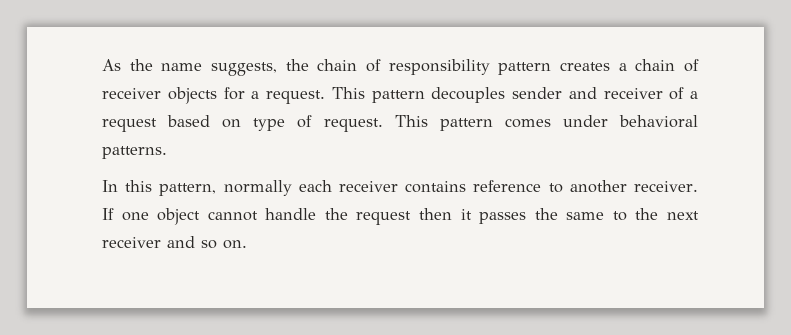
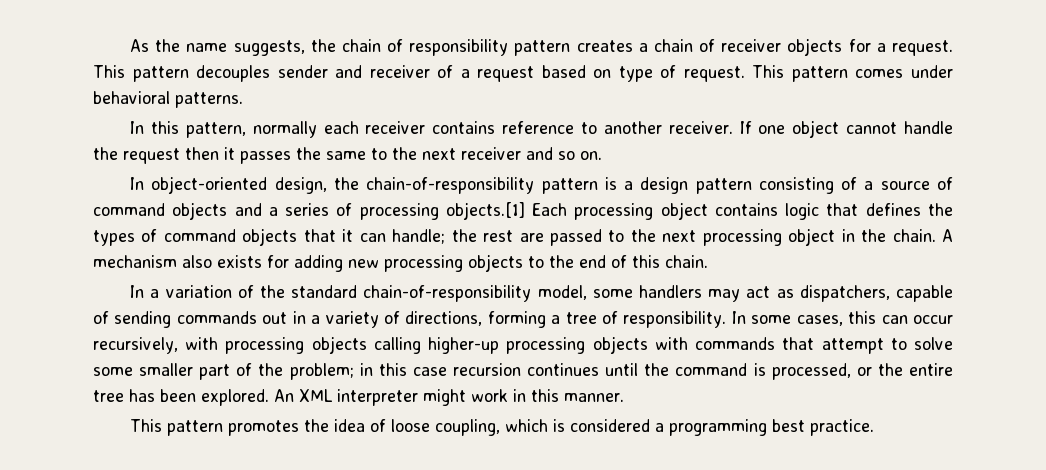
+ In object-oriented design, the chain-of-responsibility pattern is a design pattern consisting of a source of command objects and a series of processing objects.[1] Each processing object contains logic that defines the types of command objects that it can handle; the rest are passed to the next processing object in the chain. A mechanism also exists for adding new processing objects to the end of this chain.
+ In a variation of the standard chain-of-responsibility model, some handlers may act as dispatchers, capable of sending commands out in a variety of directions, forming a tree of responsibility. In some cases, this can occur recursively, with processing objects calling higher-up processing objects with commands that attempt to solve some smaller part of the problem; in this case recursion continues until the command is processed, or the entire tree has been explored. An XML interpreter might work in this manner.
+ This pattern promotes the idea of loose coupling, which is considered a programming best practice.

